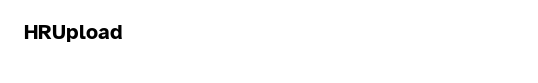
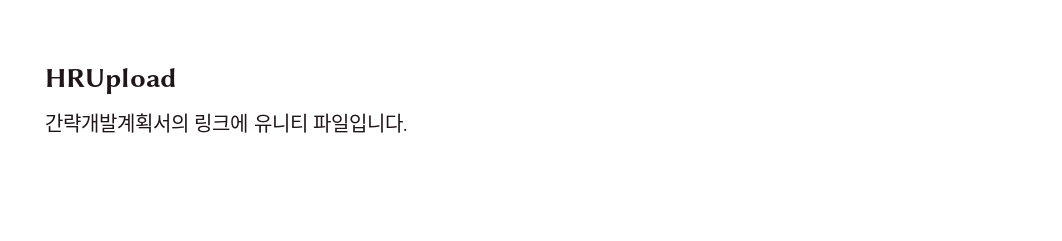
+ 간략개발계획서의 링크에 유니티 파일입니다.

